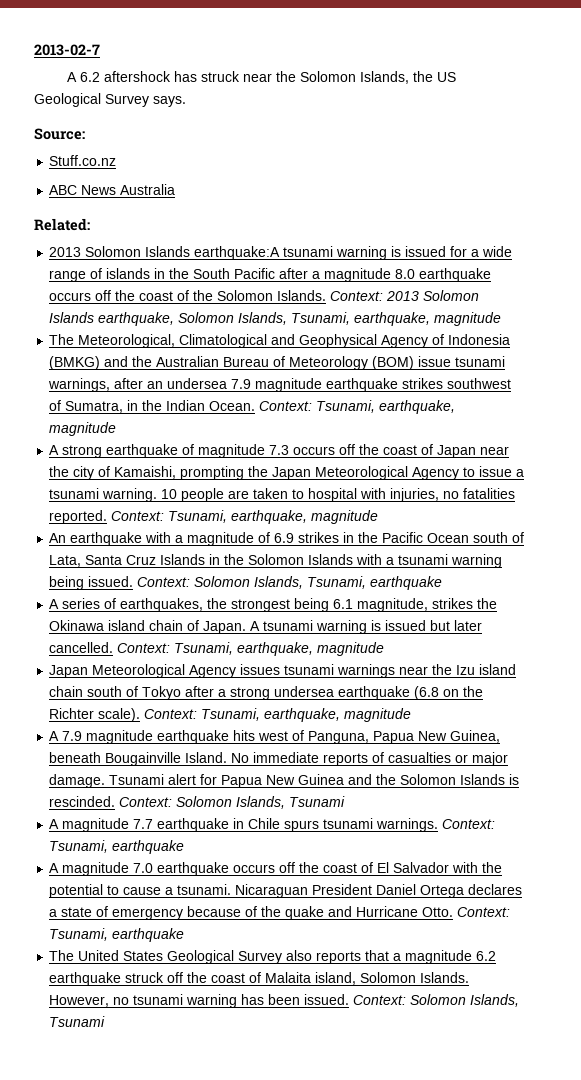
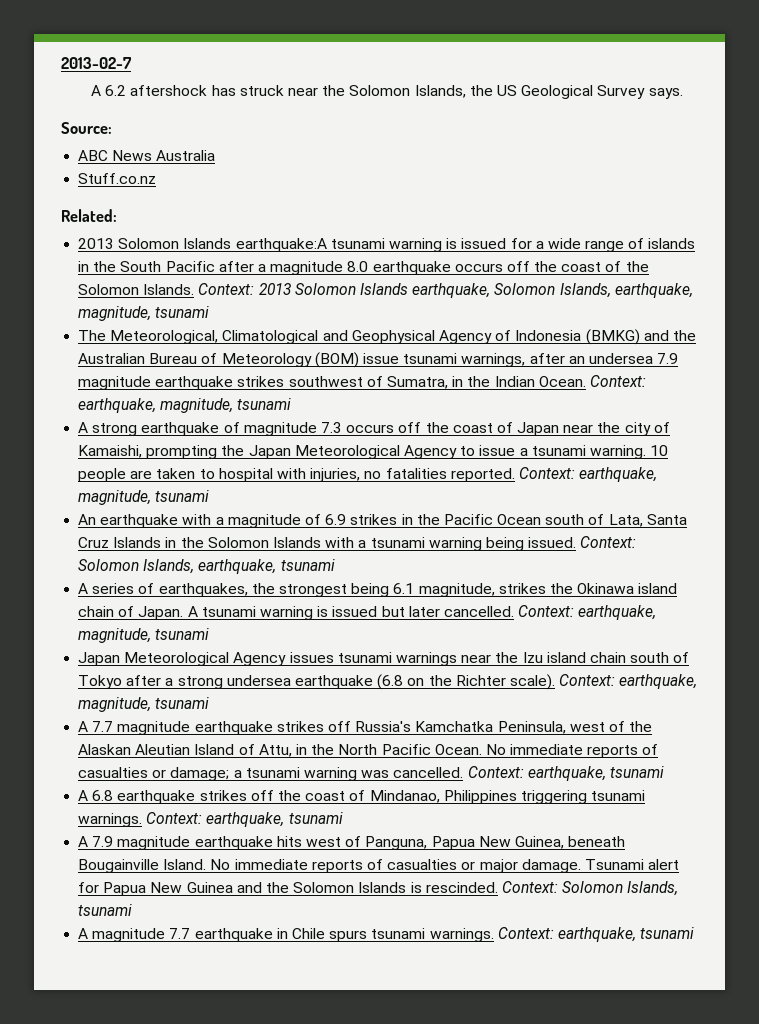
- Stuff.co.nz
+ Stuff.co.nz
- Context: 2013 Solomon Islands earthquake, Solomon Islands, Tsunami, earthquake, magnitude
+ Context: 2013 Solomon Islands earthquake, Solomon Islands, earthquake, magnitude, tsunami
- The Meteorological, Climatological and Geophysical Agency of Indonesia (BMKG) and the Australian Bureau of Meteorology (BOM) issue tsunami warnings, after an undersea 7.9 magnitude earthquake strikes southwest of Sumatra, in the Indian Ocean. Context: Tsunami, earthquake, magnitude
+ The Meteorological, Climatological and Geophysical Agency of Indonesia (BMKG) and the Australian Bureau of Meteorology (BOM) issue tsunami warnings, after an undersea 7.9 magnitude earthquake strikes southwest of Sumatra, in the Indian Ocean. Context: earthquake, magnitude, tsunami
- 10 people are taken to hospital with injuries, no fatalities reported. Context: Tsunami, earthquake, magnitude
+ 10 people are taken to hospital with injuries, no fatalities reported. Context: earthquake, magnitude, tsunami
- Context: Solomon Islands, Tsunami, earthquake
+ Context: Solomon Islands, earthquake, tsunami
- A tsunami warning is issued but later cancelled. Context: Tsunami, earthquake, magnitude
+ A tsunami warning is issued but later cancelled. Context: earthquake, magnitude, tsunami
- Japan Meteorological Agency issues tsunami warnings near the Izu island chain south of Tokyo after a strong undersea earthquake (6.8 on the Richter scale). Context: Tsunami, earthquake, magnitude
+ Japan Meteorological Agency issues tsunami warnings near the Izu island chain south of Tokyo after a strong undersea earthquake (6.8 on the Richter scale). Context: earthquake, magnitude, tsunami
+ A 7.7 magnitude earthquake strikes off Russia's Kamchatka Peninsula, west of the Alaskan Aleutian Island of Attu, in the North Pacific Ocean. No immediate reports of casualties or damage; a tsunami warning was cancelled. Context: earthquake, tsunami
+ A 6.8 earthquake strikes off the coast of Mindanao, Philippines triggering tsunami warnings. Context: earthquake, tsunami
- Tsunami alert for Papua New Guinea and the Solomon Islands is rescinded. Context: Solomon Islands, Tsunami
+ Tsunami alert for Papua New Guinea and the Solomon Islands is rescinded. Context: Solomon Islands, tsunami
- A magnitude 7.7 earthquake in Chile spurs tsunami warnings. Context: Tsunami, earthquake
- A magnitude 7.0 earthquake occurs off the coast of El Salvador with the potential to cause a tsunami. Nicaraguan President Daniel Ortega declares a state of emergency because of the quake and Hurricane Otto. Context: Tsunami, earthquake
- The United States Geological Survey also reports that a magnitude 6.2 earthquake struck off the coast of Malaita island, Solomon Islands. However, no tsunami warning has been issued. Context: Solomon Islands, Tsunami
+ A magnitude 7.7 earthquake in Chile spurs tsunami warnings. Context: earthquake, tsunami

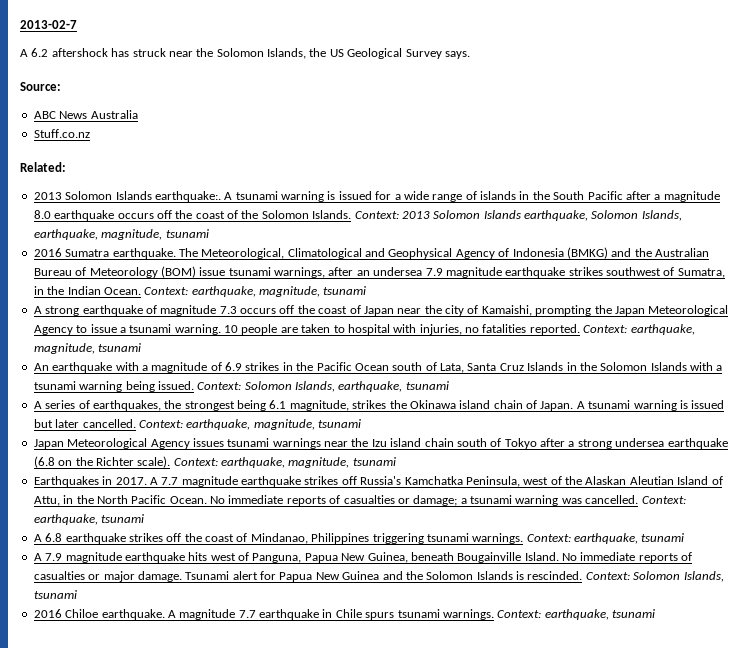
- 2013 Solomon Islands earthquake:A tsunami warning is issued for a wide range of islands in the South Pacific after a magnitude 8.0 earthquake occurs off the coast of the Solomon Islands.
+ 2013 Solomon Islands earthquake:. A tsunami warning is issued for a wide range of islands in the South Pacific after a magnitude 8.0 earthquake occurs off the coast of the Solomon Islands.
+ 2016 Sumatra earthquake.
+ Earthquakes in 2017.
+ 2016 Chiloe earthquake.

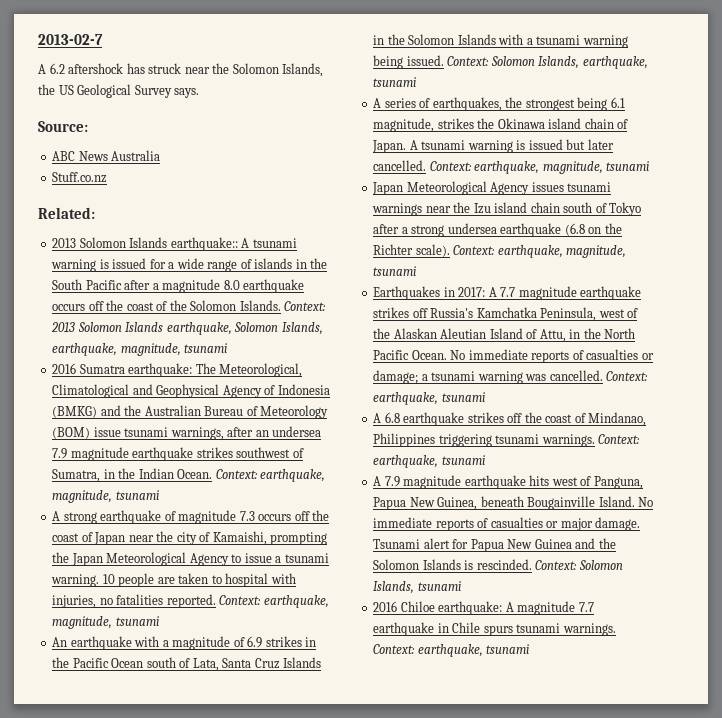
- 2013 Solomon Islands earthquake:. A tsunami warning is issued for a wide range of islands in the South Pacific after a magnitude 8.0 earthquake occurs off the coast of the Solomon Islands.
+ 2013 Solomon Islands earthquake:: A tsunami warning is issued for a wide range of islands in the South Pacific after a magnitude 8.0 earthquake occurs off the coast of the Solomon Islands.
- 2016 Sumatra earthquake. The Meteorological, Climatological and Geophysical Agency of Indonesia (BMKG) and the Australian Bureau of Meteorology (BOM) issue tsunami warnings, after an undersea 7.9 magnitude earthquake strikes southwest of Sumatra, in the Indian Ocean.
+ 2016 Sumatra earthquake: The Meteorological, Climatological and Geophysical Agency of Indonesia (BMKG) and the Australian Bureau of Meteorology (BOM) issue tsunami warnings, after an undersea 7.9 magnitude earthquake strikes southwest of Sumatra, in the Indian Ocean.
- Earthquakes in 2017. A 7.7 magnitude earthquake strikes off Russia's Kamchatka Peninsula, west of the Alaskan Aleutian Island of Attu, in the North Pacific Ocean.
+ Earthquakes in 2017: A 7.7 magnitude earthquake strikes off Russia's Kamchatka Peninsula, west of the Alaskan Aleutian Island of Attu, in the North Pacific Ocean.
- 2016 Chiloe earthquake. A magnitude 7.7 earthquake in Chile spurs tsunami warnings.
+ 2016 Chiloe earthquake: A magnitude 7.7 earthquake in Chile spurs tsunami warnings.

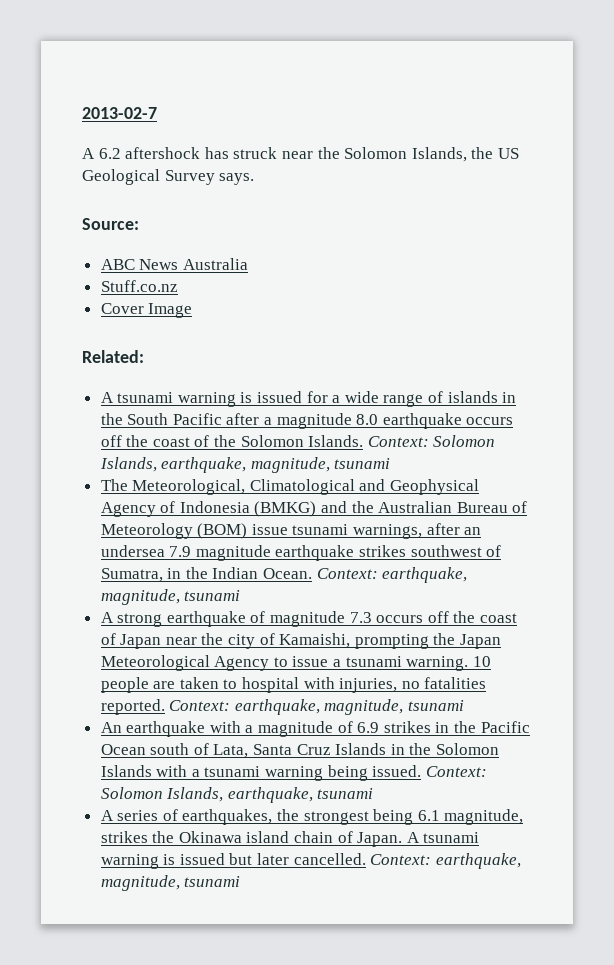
+ Cover Image
- 2013 Solomon Islands earthquake:: A tsunami warning is issued for a wide range of islands in the South Pacific after a magnitude 8.0 earthquake occurs off the coast of the Solomon Islands.
+ A tsunami warning is issued for a wide range of islands in the South Pacific after a magnitude 8.0 earthquake occurs off the coast of the Solomon Islands.
- Context: 2013 Solomon Islands earthquake, Solomon Islands, earthquake, magnitude, tsunami
+ Context: Solomon Islands, earthquake, magnitude, tsunami
- 2016 Sumatra earthquake: The Meteorological, Climatological and Geophysical Agency of Indonesia (BMKG) and the Australian Bureau of Meteorology (BOM) issue tsunami warnings, after an undersea 7.9 magnitude earthquake strikes southwest of Sumatra, in the Indian Ocean.
+ The Meteorological, Climatological and Geophysical Agency of Indonesia (BMKG) and the Australian Bureau of Meteorology (BOM) issue tsunami warnings, after an undersea 7.9 magnitude earthquake strikes southwest of Sumatra, in the Indian Ocean.
- Japan Meteorological Agency issues tsunami warnings near the Izu island chain south of Tokyo after a strong undersea earthquake (6.8 on the Richter scale). Context: earthquake, magnitude, tsunami
- Earthquakes in 2017: A 7.7 magnitude earthquake strikes off Russia's Kamchatka Peninsula, west of the Alaskan Aleutian Island of Attu, in the North Pacific Ocean. No immediate reports of casualties or damage; a tsunami warning was cancelled. Context: earthquake, tsunami
- A 6.8 earthquake strikes off the coast of Mindanao, Philippines triggering tsunami warnings. Context: earthquake, tsunami
- A 7.9 magnitude earthquake hits west of Panguna, Papua New Guinea, beneath Bougainville Island. No immediate reports of casualties or major damage. Tsunami alert for Papua New Guinea and the Solomon Islands is rescinded. Context: Solomon Islands, tsunami
- 2016 Chiloe earthquake: A magnitude 7.7 earthquake in Chile spurs tsunami warnings. Context: earthquake, tsunami

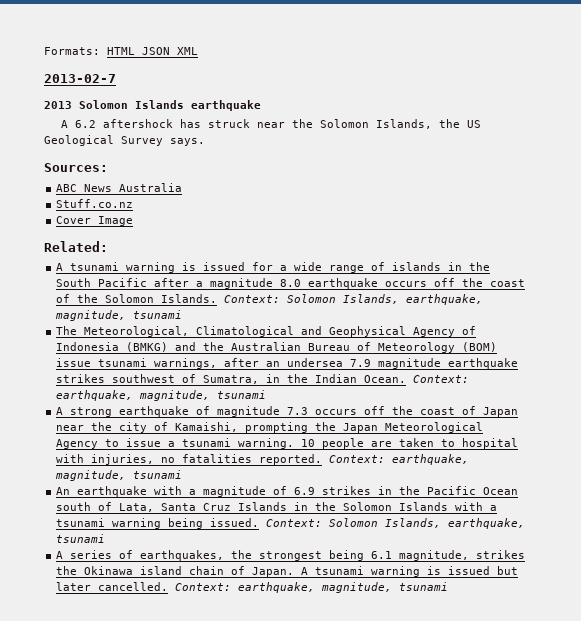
+ Formats: HTML JSON XML
  2013-02-7
+ 2013 Solomon Islands earthquake
- Source:
+ Sources:

